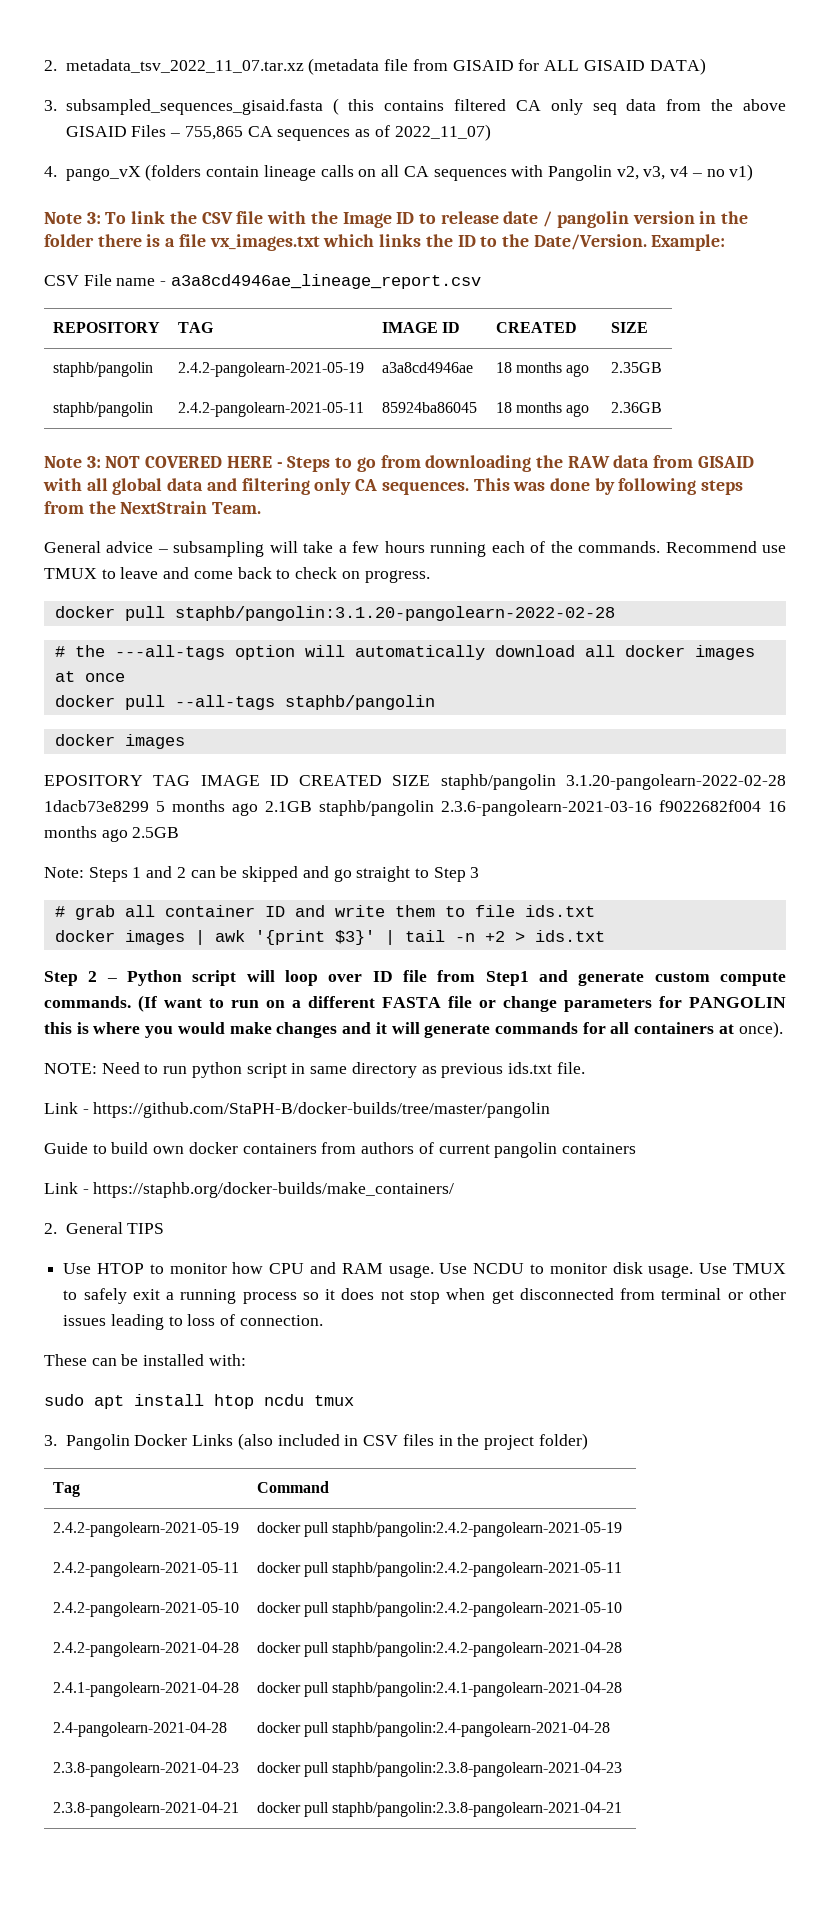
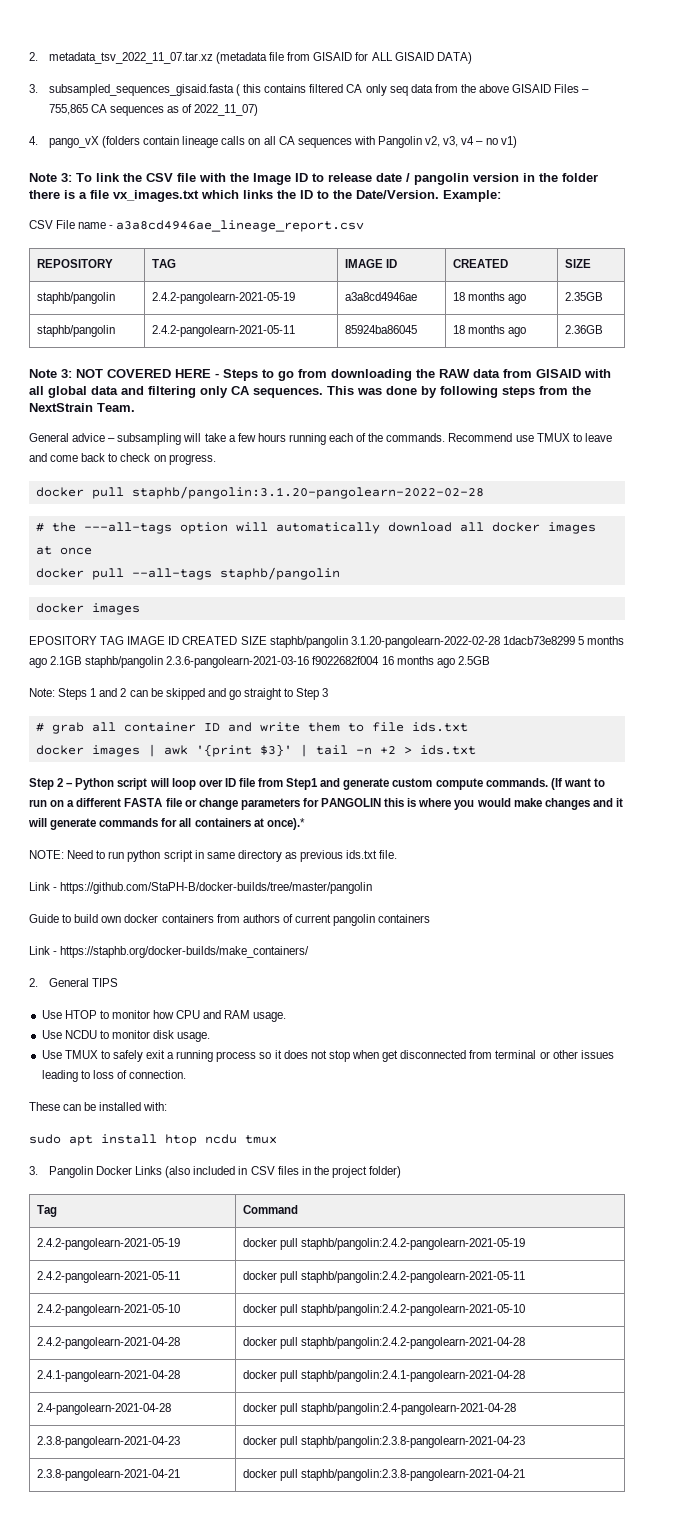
- (If want to run on a different FASTA file or change parameters for PANGOLIN this is where you would make changes and it will generate commands for all containers at once).
+ (If want to run on a different FASTA file or change parameters for PANGOLIN this is where you would make changes and it will generate commands for all containers at once).*
- Use HTOP to monitor how CPU and RAM usage. Use NCDU to monitor disk usage. Use TMUX to safely exit a running process so it does not stop when get disconnected from terminal or other issues leading to loss of connection.
+ Use HTOP to monitor how CPU and RAM usage.
+ Use NCDU to monitor disk usage.
+ Use TMUX to safely exit a running process so it does not stop when get disconnected from terminal or other issues leading to loss of connection.

